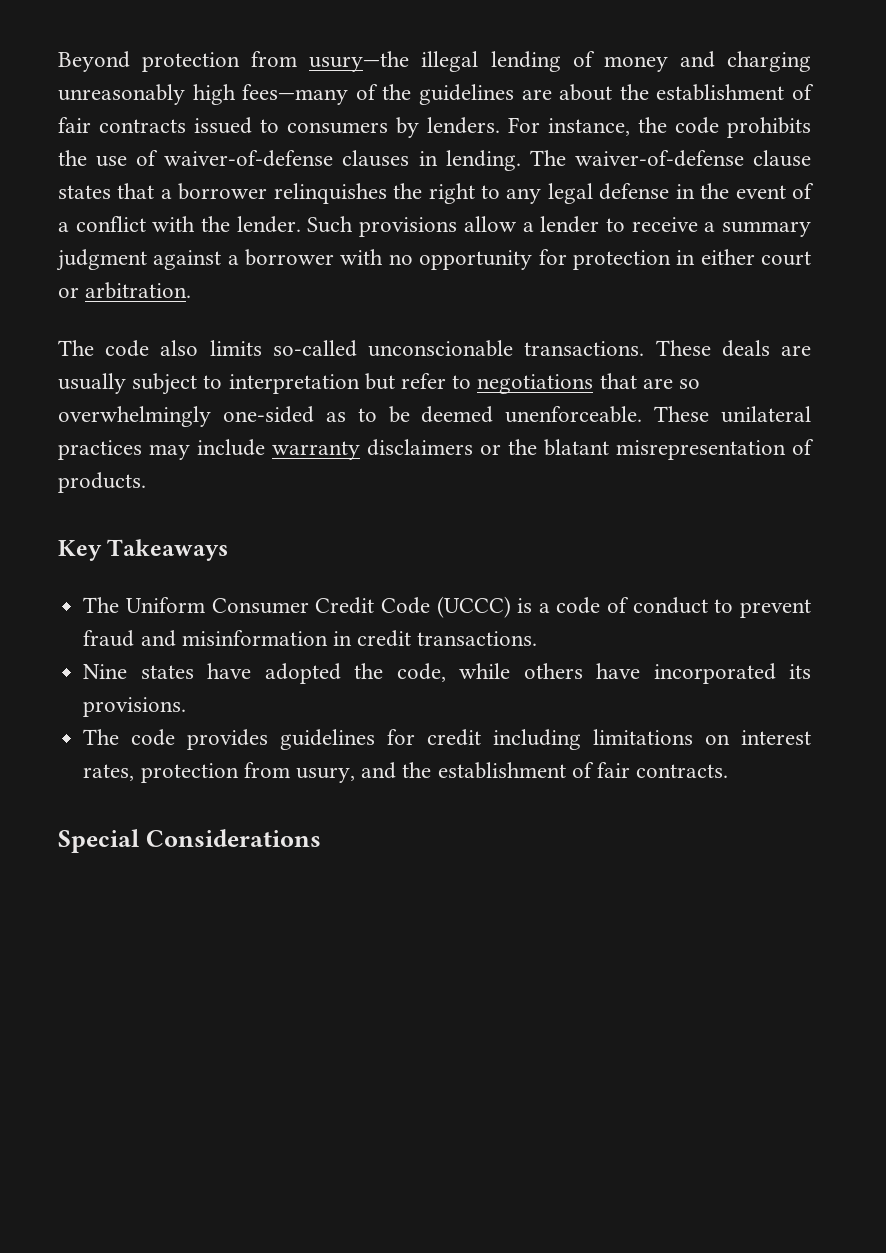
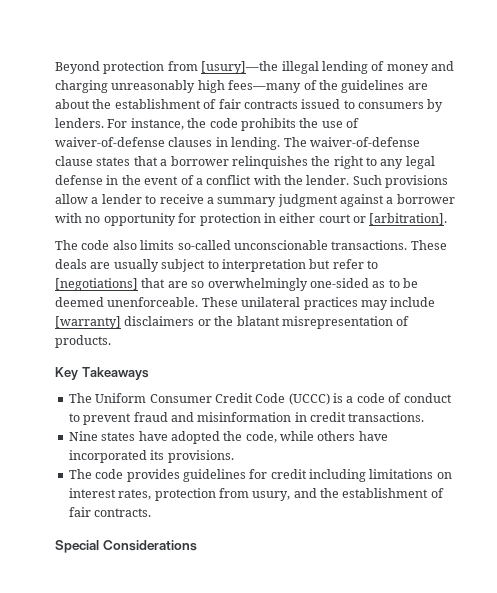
- Beyond protection from usury—the illegal lending of money and charging unreasonably high fees—many of the guidelines are about the establishment of fair contracts issued to consumers by lenders.
+ Beyond protection from [usury]—the illegal lending of money and charging unreasonably high fees—many of the guidelines are about the establishment of fair contracts issued to consumers by lenders.
- Such provisions allow a lender to receive a summary judgment against a borrower with no opportunity for protection in either court or arbitration.
+ Such provisions allow a lender to receive a summary judgment against a borrower with no opportunity for protection in either court or [arbitration].
- These deals are usually subject to interpretation but refer to negotiations that are so overwhelmingly one-sided as to be deemed unenforceable.
+ These deals are usually subject to interpretation but refer to [negotiations] that are so overwhelmingly one-sided as to be deemed unenforceable.
- These unilateral practices may include warranty disclaimers or the blatant misrepresentation of products.
+ These unilateral practices may include [warranty] disclaimers or the blatant misrepresentation of products.

